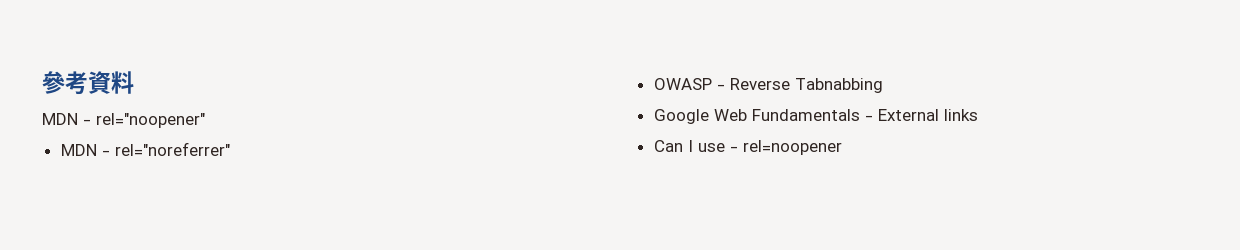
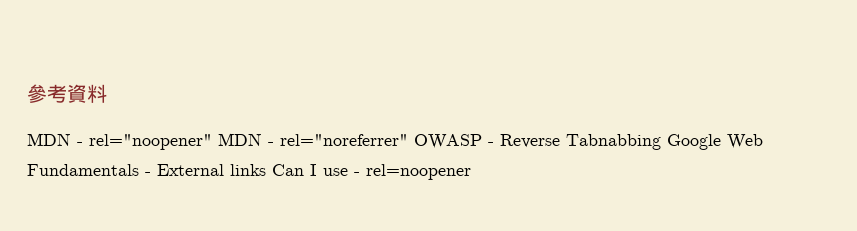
- MDN - rel="noopener"
- MDN - rel="noreferrer"
- OWASP - Reverse Tabnabbing
- Google Web Fundamentals - External links
- Can I use - rel=noopener
+ MDN - rel="noopener" MDN - rel="noreferrer" OWASP - Reverse Tabnabbing Google Web Fundamentals - External links Can I use - rel=noopener

